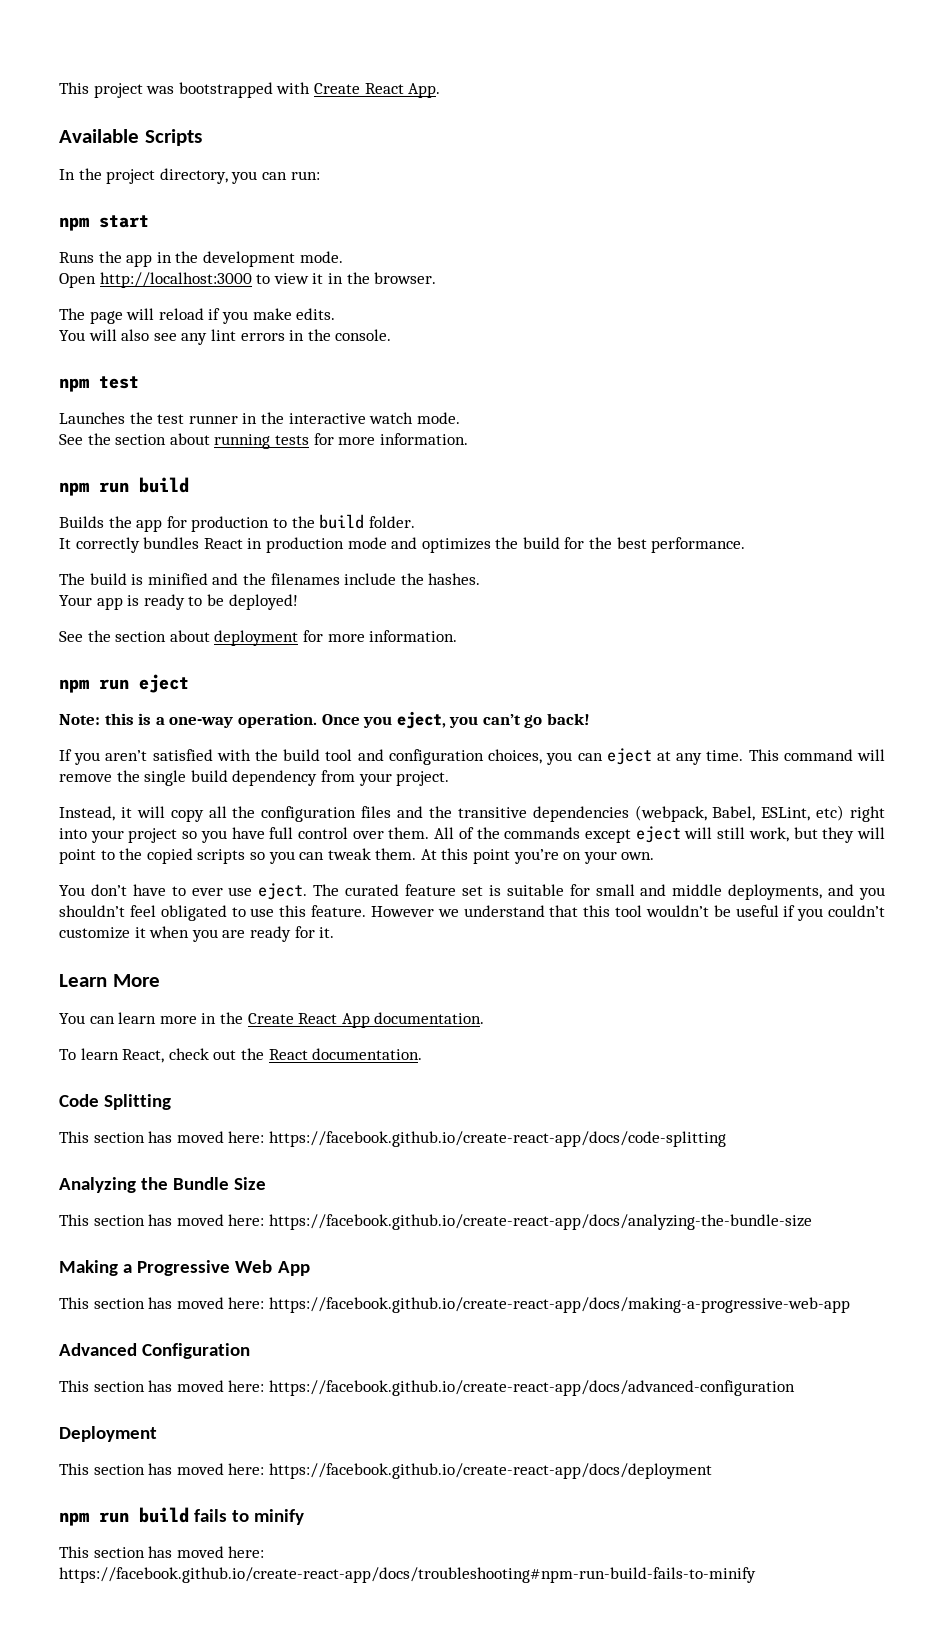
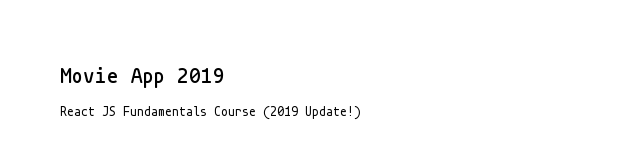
- This project was bootstrapped with Create React App.
- Available Scripts
- In the project directory, you can run:
- npm start
- Runs the app in the development mode.
- Open http://localhost:3000 to view it in the browser.
- The page will reload if you make edits.
- You will also see any lint errors in the console.
- npm test
- Launches the test runner in the interactive watch mode.
- See the section about running tests for more information.
- npm run build
- Builds the app for production to the build folder.
- It correctly bundles React in production mode and optimizes the build for the best performance.
- The build is minified and the filenames include the hashes.
- Your app is ready to be deployed!
- See the section about deployment for more information.
- npm run eject
- Note: this is a one-way operation. Once you eject, you can’t go back!
- If you aren’t satisfied with the build tool and configuration choices, you can eject at any time. This command will remove the single build dependency from your project.
- Instead, it will copy all the configuration files and the transitive dependencies (webpack, Babel, ESLint, etc) right into your project so you have full control over them. All of the commands except eject will still work, but they will point to the copied scripts so you can tweak them. At this point you’re on your own.
- You don’t have to ever use eject. The curated feature set is suitable for small and middle deployments, and you shouldn’t feel obligated to use this feature. However we understand that this tool wouldn’t be useful if you couldn’t customize it when you are ready for it.
- Learn More
- You can learn more in the Create React App documentation.
- To learn React, check out the React documentation.
- Code Splitting
- This section has moved here: https://facebook.github.io/create-react-app/docs/code-splitting
- Analyzing the Bundle Size
- This section has moved here: https://facebook.github.io/create-react-app/docs/analyzing-the-bundle-size
- Making a Progressive Web App
- This section has moved here: https://facebook.github.io/create-react-app/docs/making-a-progressive-web-app
- Advanced Configuration
- This section has moved here: https://facebook.github.io/create-react-app/docs/advanced-configuration
- Deployment
- This section has moved here: https://facebook.github.io/create-react-app/docs/deployment
- npm run build fails to minify
- This section has moved here: https://facebook.github.io/create-react-app/docs/troubleshooting#npm-run-build-fails-to-minify
+ Movie App 2019
+ React JS Fundamentals Course (2019 Update!)

